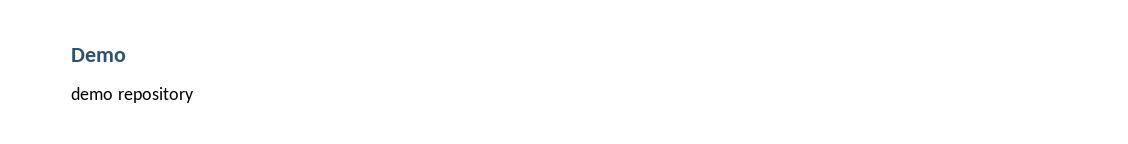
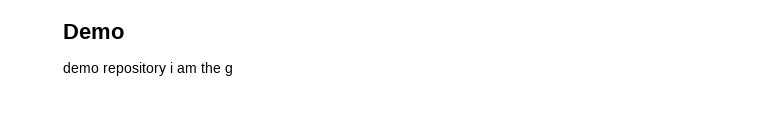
- demo repository
+ demo repository i am the g

